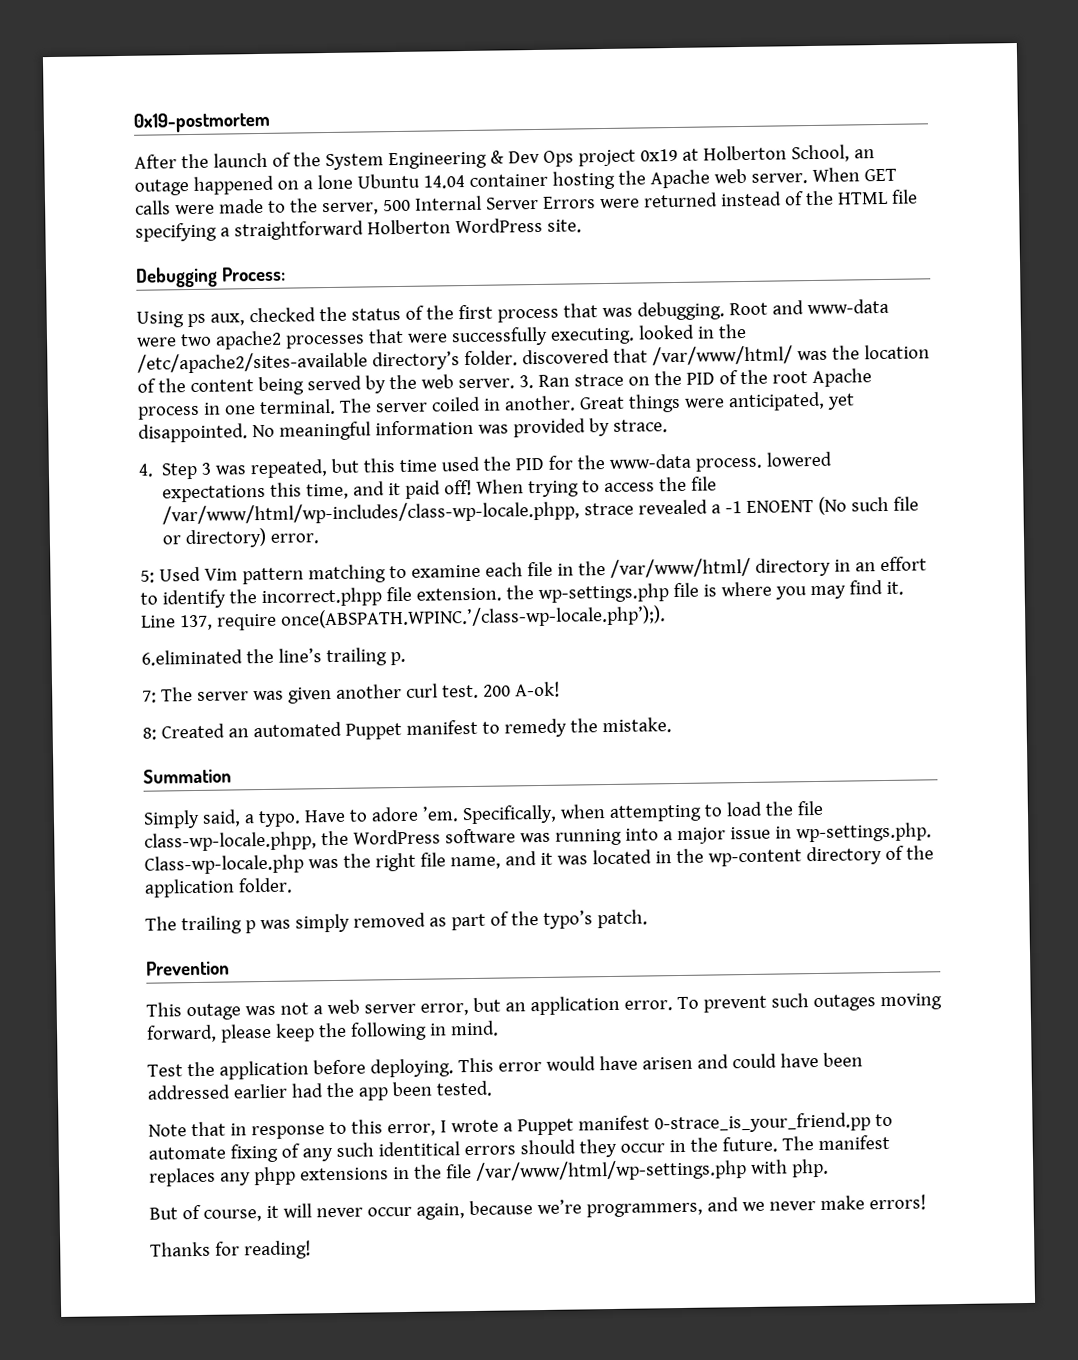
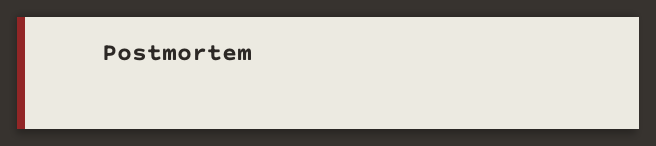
- 0x19-postmortem
- After the launch of the System Engineering & Dev Ops project 0x19 at Holberton School, an outage happened on a lone Ubuntu 14.04 container hosting the Apache web server. When GET calls were made to the server, 500 Internal Server Errors were returned instead of the HTML file specifying a straightforward Holberton WordPress site.
- Debugging Process:
- Using ps aux, checked the status of the first process that was debugging. Root and www-data were two apache2 processes that were successfully executing. looked in the /etc/apache2/sites-available directory’s folder. discovered that /var/www/html/ was the location of the content being served by the web server. 3. Ran strace on the PID of the root Apache process in one terminal. The server coiled in another. Great things were anticipated, yet disappointed. No meaningful information was provided by strace.
- 4. Step 3 was repeated, but this time used the PID for the www-data process. lowered expectations this time, and it paid off! When trying to access the file /var/www/html/wp-includes/class-wp-locale.phpp, strace revealed a -1 ENOENT (No such file or directory) error.
- 5: Used Vim pattern matching to examine each file in the /var/www/html/ directory in an effort to identify the incorrect.phpp file extension. the wp-settings.php file is where you may find it. Line 137, require once(ABSPATH.WPINC.’/class-wp-locale.php’);).
- 6.eliminated the line’s trailing p.
- 7: The server was given another curl test. 200 A-ok!
- 8: Created an automated Puppet manifest to remedy the mistake.
- Summation
- Simply said, a typo. Have to adore ’em. Specifically, when attempting to load the file class-wp-locale.phpp, the WordPress software was running into a major issue in wp-settings.php. Class-wp-locale.php was the right file name, and it was located in the wp-content directory of the application folder.
- The trailing p was simply removed as part of the typo’s patch.
- Prevention
- This outage was not a web server error, but an application error. To prevent such outages moving forward, please keep the following in mind.
- Test the application before deploying. This error would have arisen and could have been addressed earlier had the app been tested.
- Note that in response to this error, I wrote a Puppet manifest 0-strace_is_your_friend.pp to automate fixing of any such identitical errors should they occur in the future. The manifest replaces any phpp extensions in the file /var/www/html/wp-settings.php with php.
- But of course, it will never occur again, because we’re programmers, and we never make errors!
- Thanks for reading!
+ Postmortem

